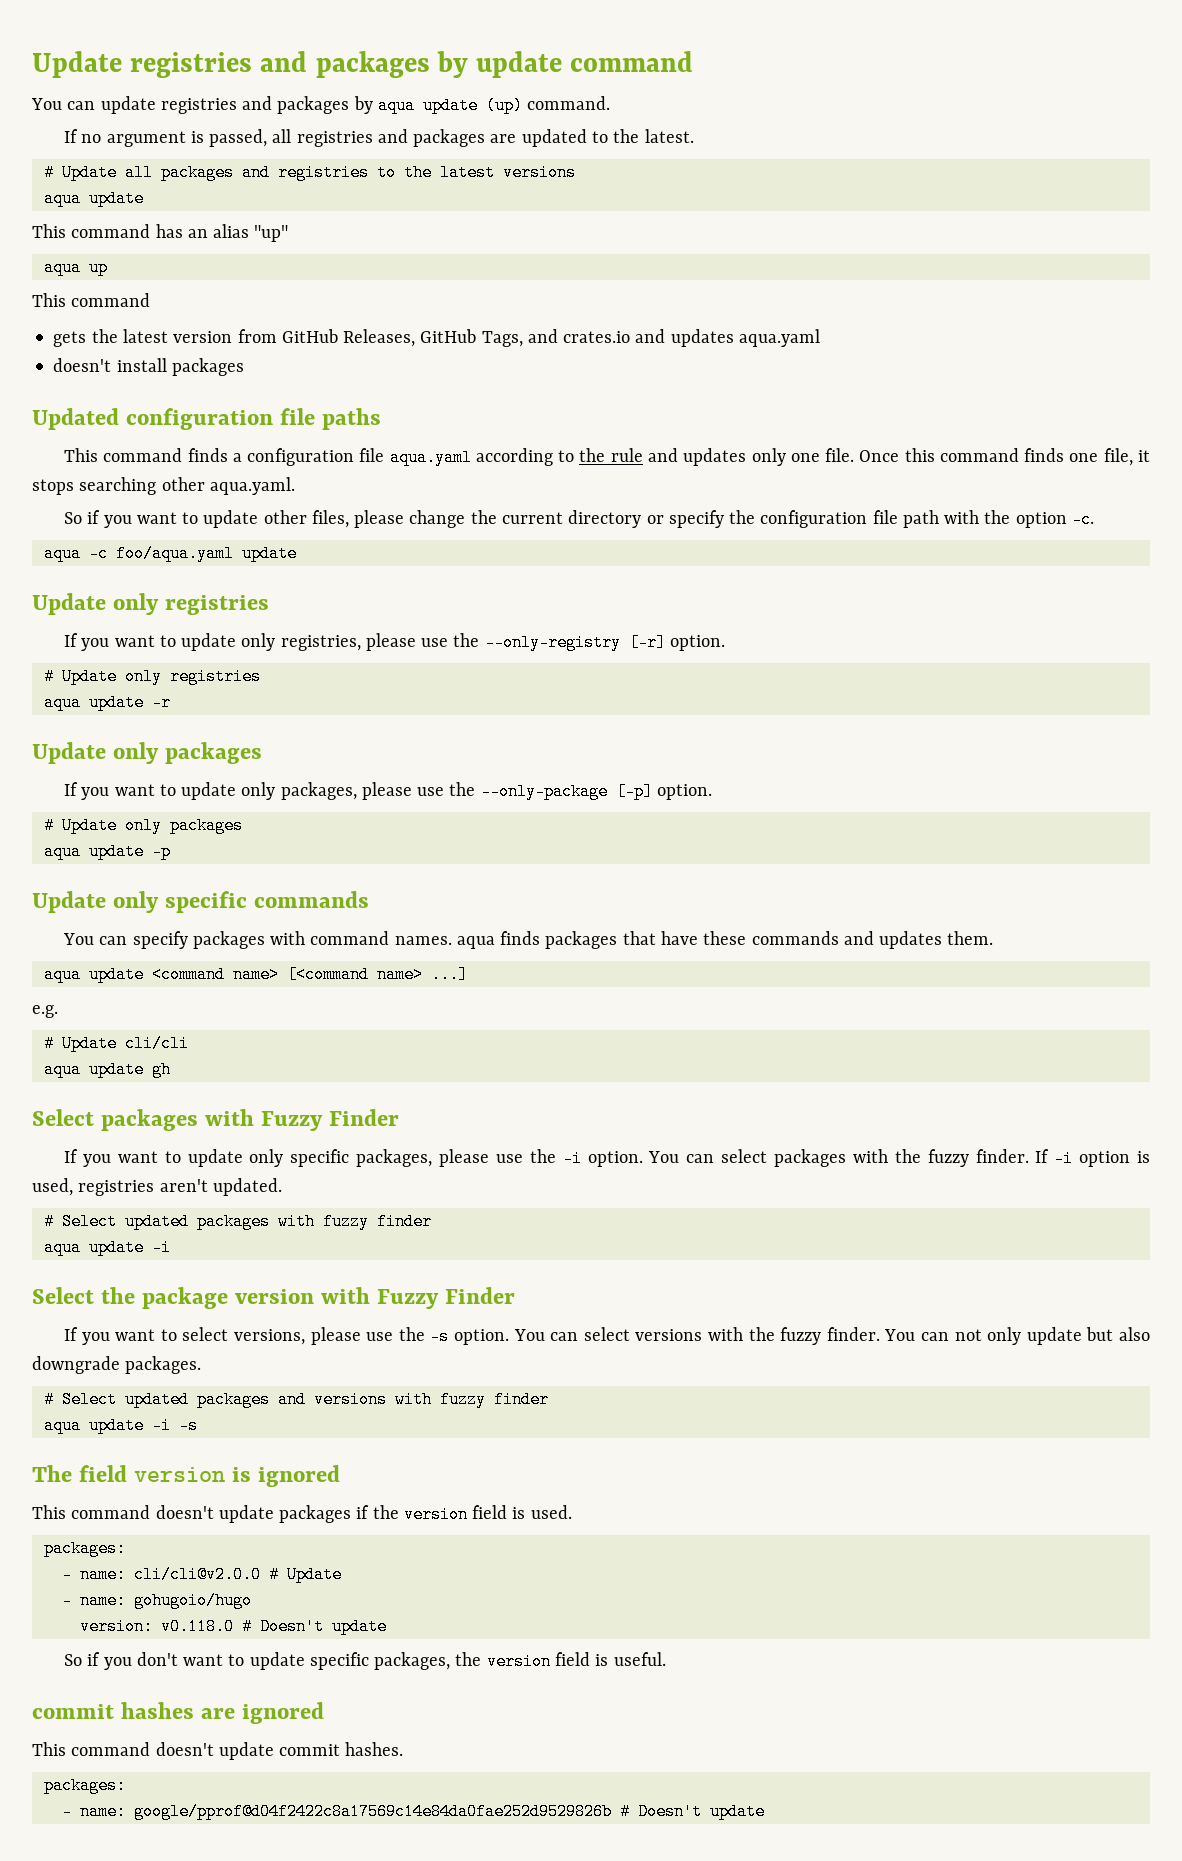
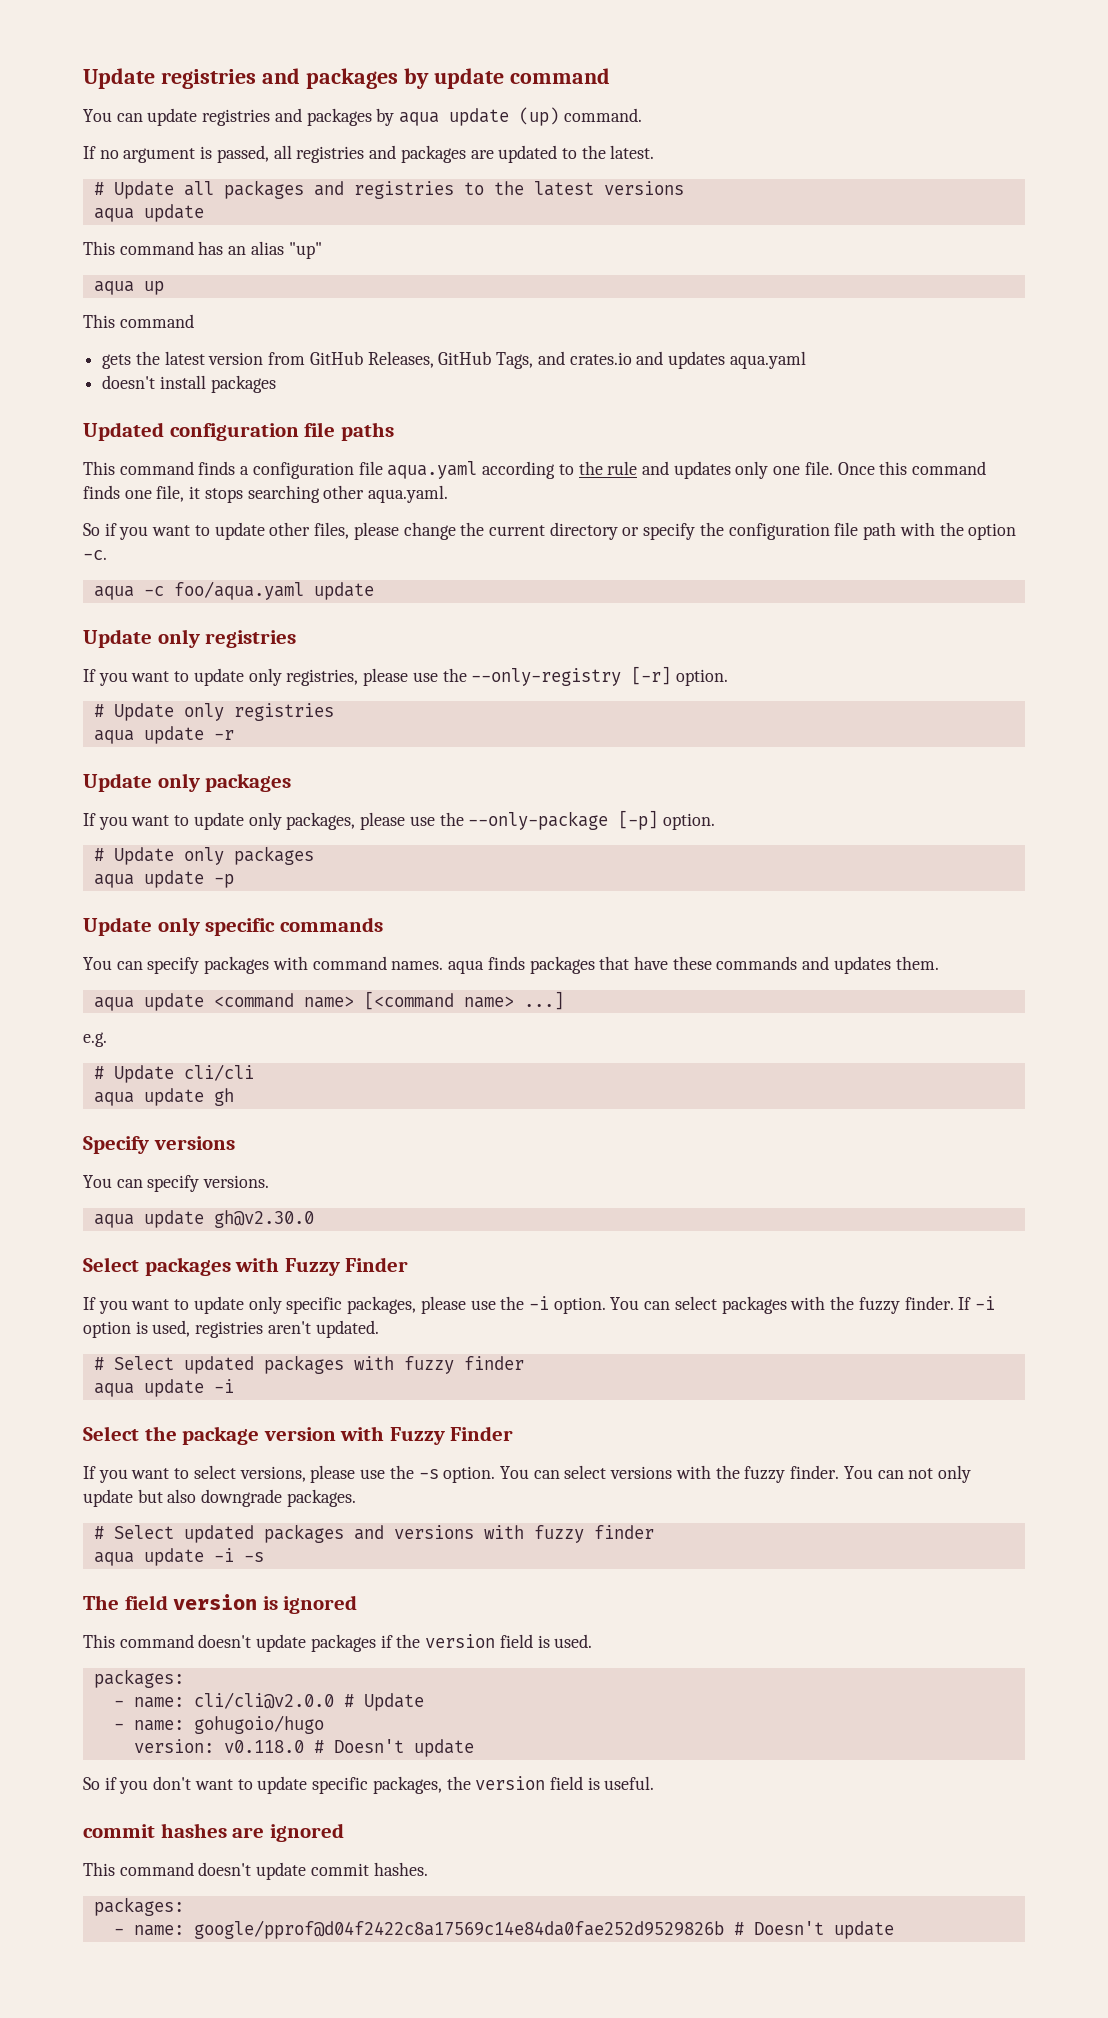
+ Specify versions
+ You can specify versions.
+ aqua update gh@v2.30.0

